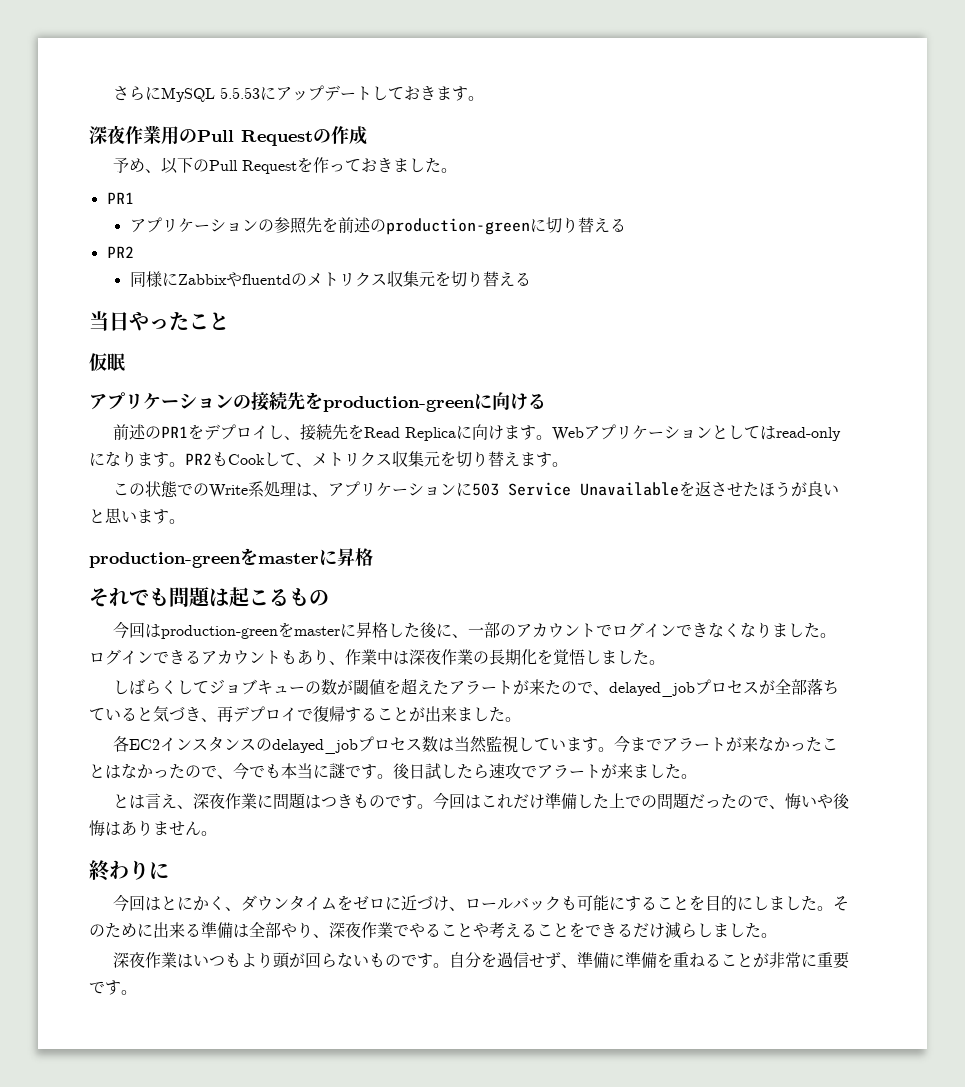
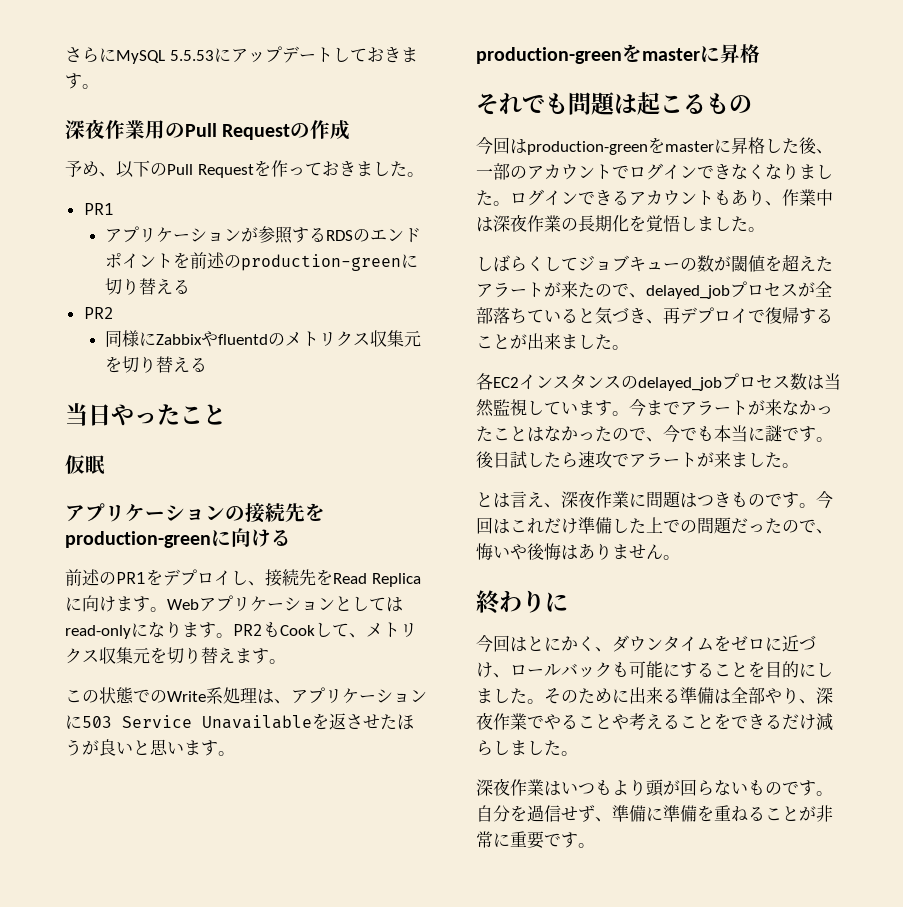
- アプリケーションの参照先を前述のproduction-greenに切り替える
+ アプリケーションが参照するRDSのエンドポイントを前述のproduction-greenに切り替える
- 今回はproduction-greenをmasterに昇格した後に、一部のアカウントでログインできなくなりました。
+ 今回はproduction-greenをmasterに昇格した後、一部のアカウントでログインできなくなりました。

